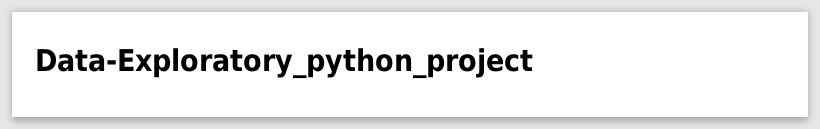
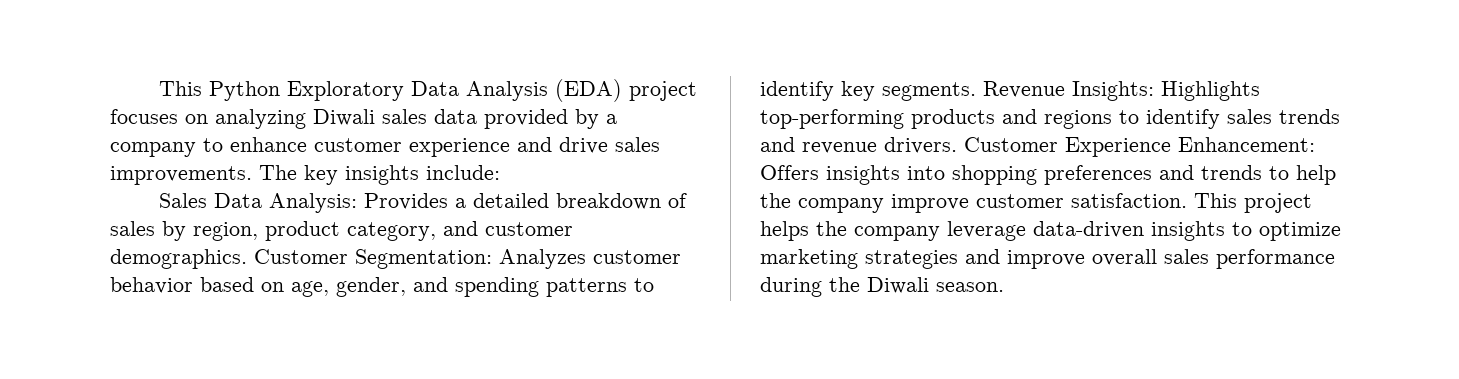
- Data-Exploratory_python_project
+ This Python Exploratory Data Analysis (EDA) project focuses on analyzing Diwali sales data provided by a company to enhance customer experience and drive sales improvements. The key insights include:
+ Sales Data Analysis: Provides a detailed breakdown of sales by region, product category, and customer demographics. Customer Segmentation: Analyzes customer behavior based on age, gender, and spending patterns to identify key segments. Revenue Insights: Highlights top-performing products and regions to identify sales trends and revenue drivers. Customer Experience Enhancement: Offers insights into shopping preferences and trends to help the company improve customer satisfaction. This project helps the company leverage data-driven insights to optimize marketing strategies and improve overall sales performance during the Diwali season.

